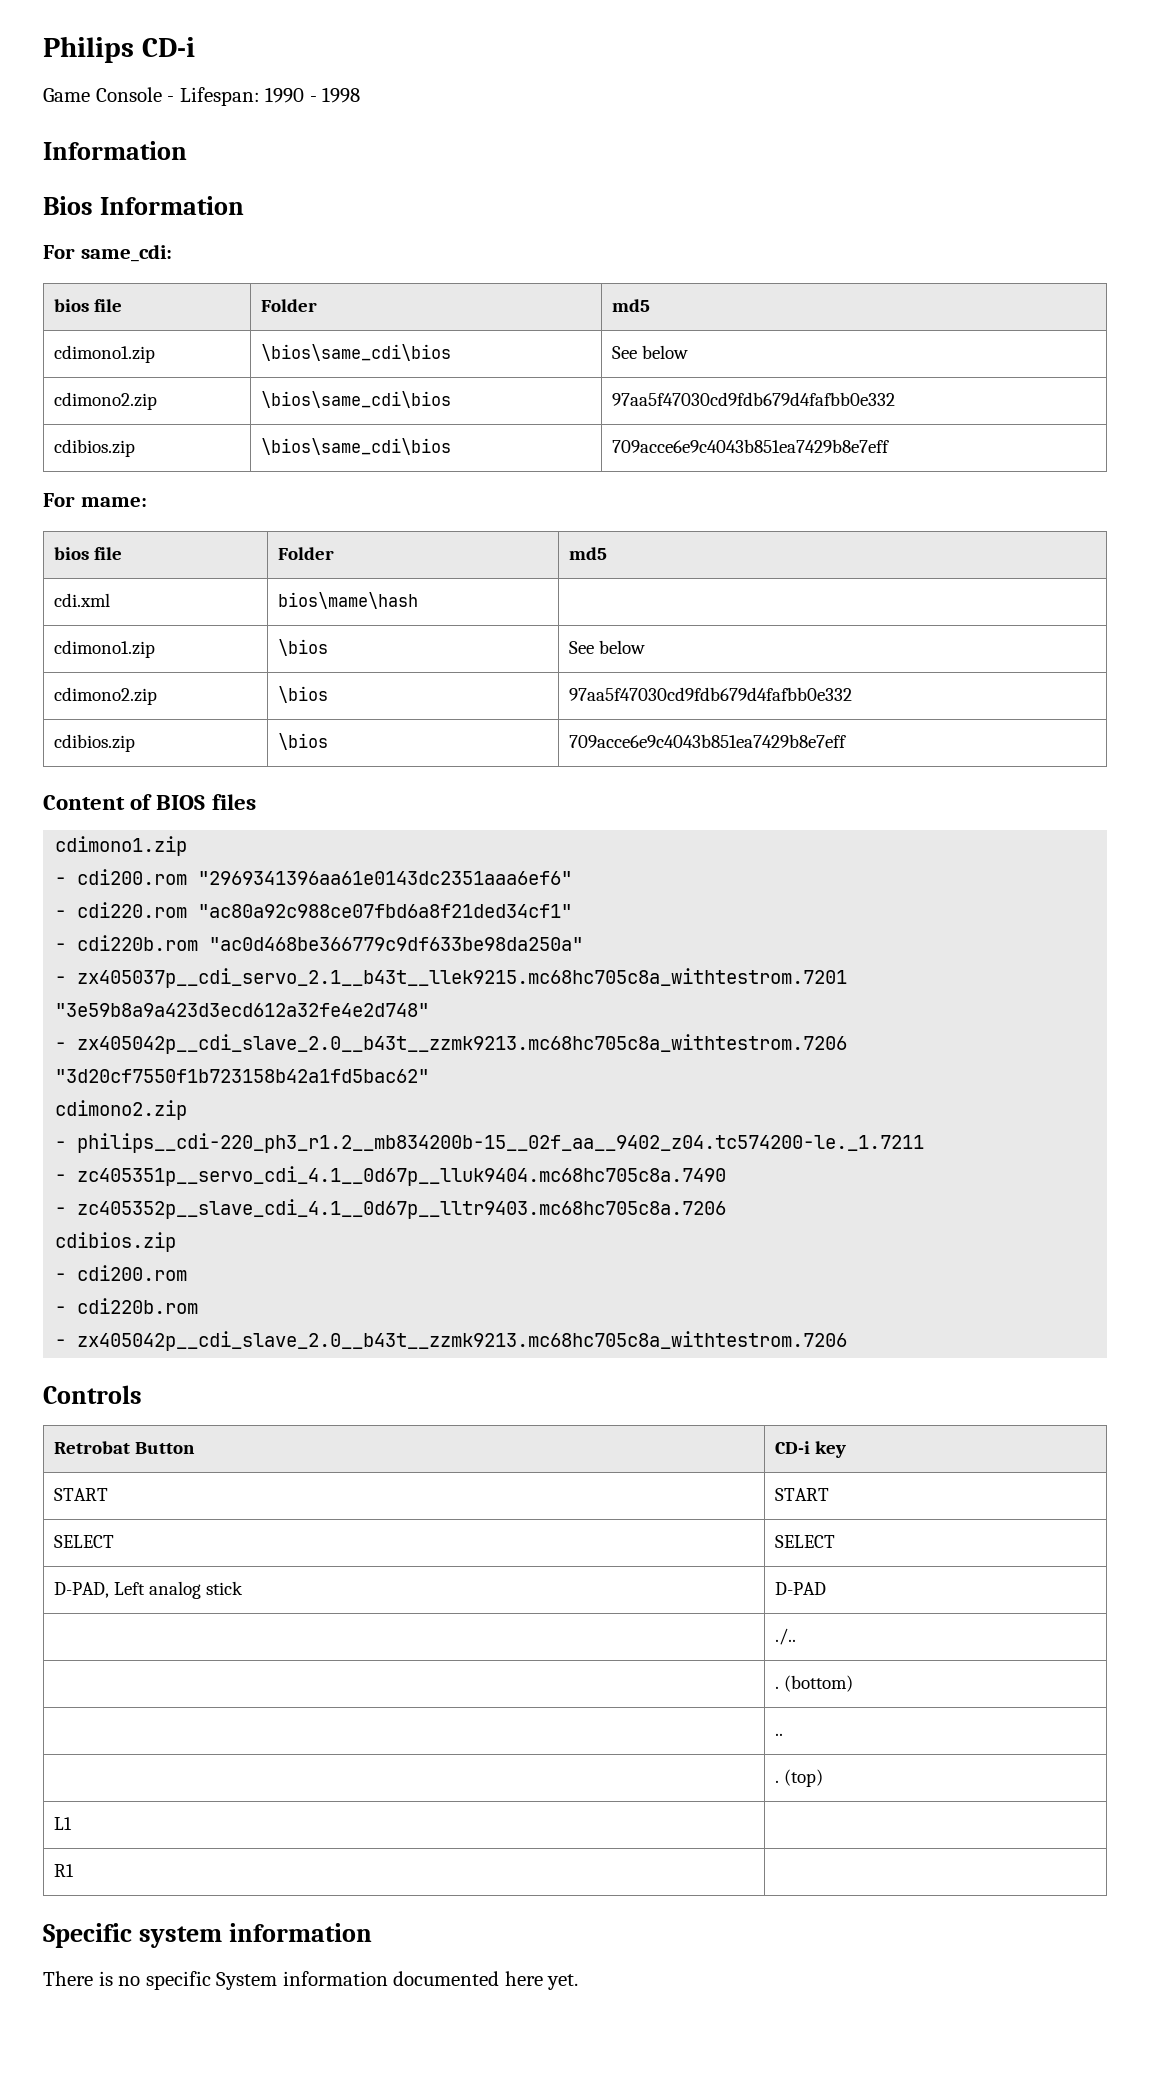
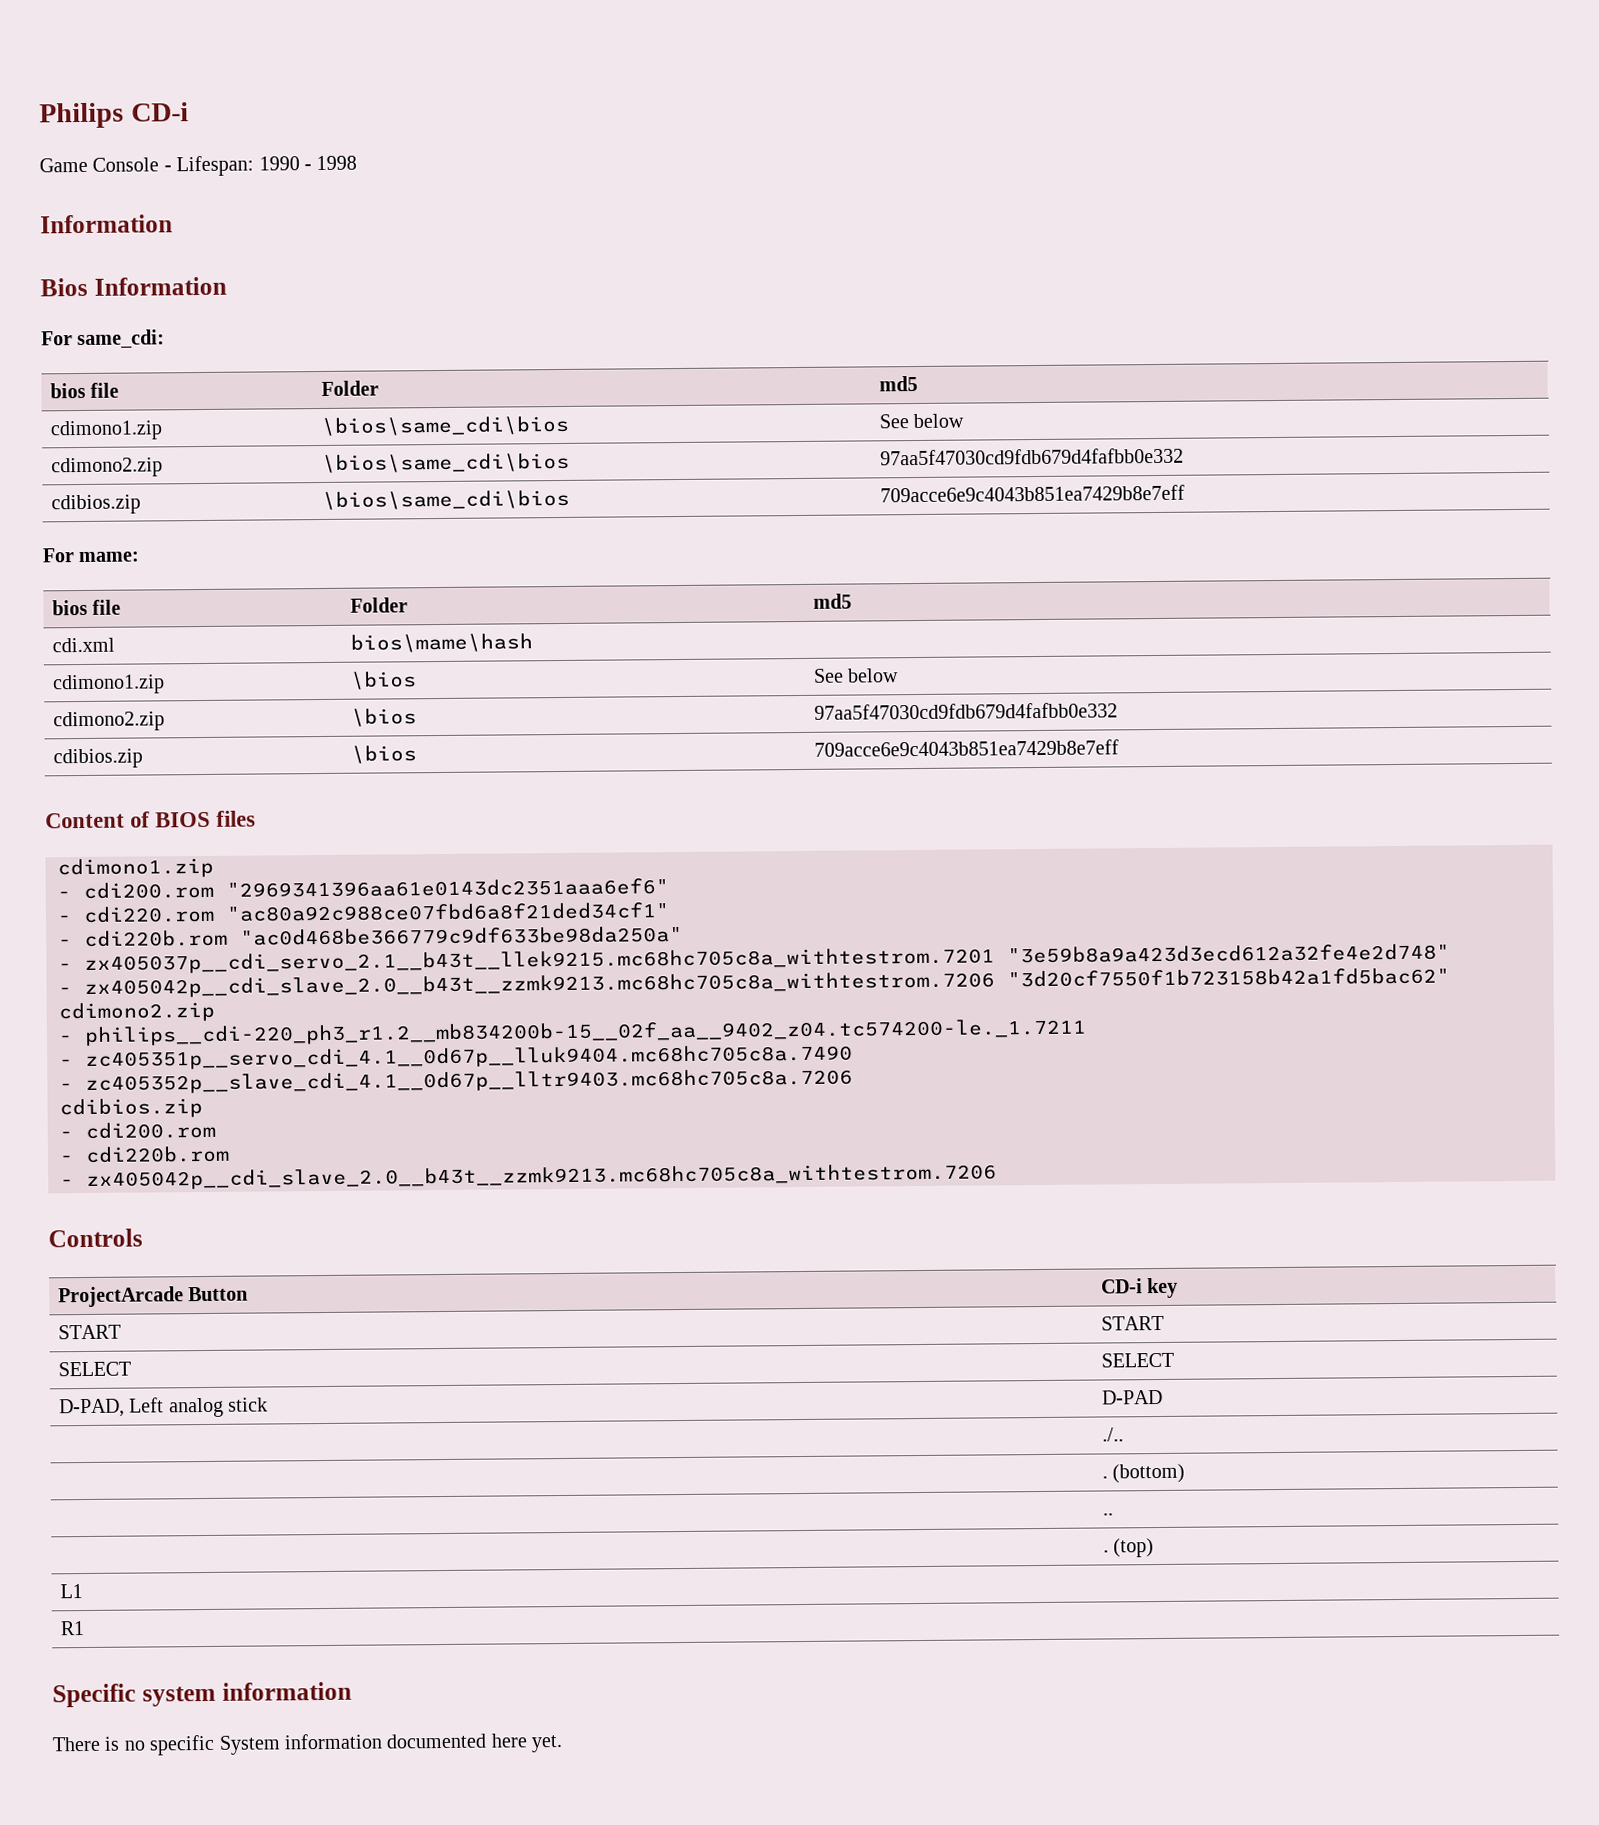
- Retrobat Button | CD-i key
+ ProjectArcade Button | CD-i key

